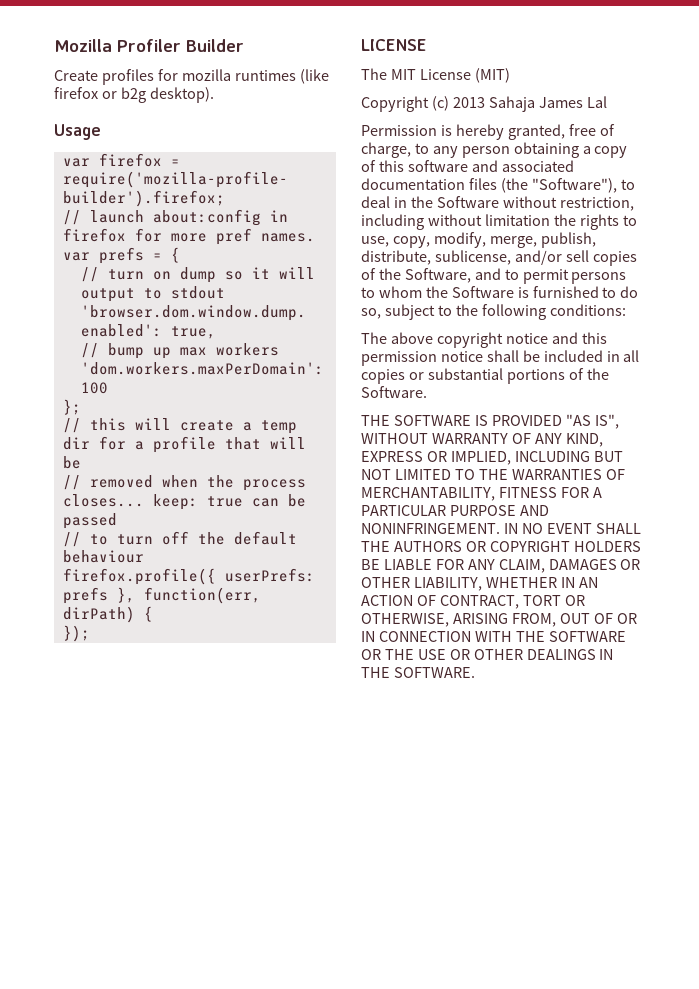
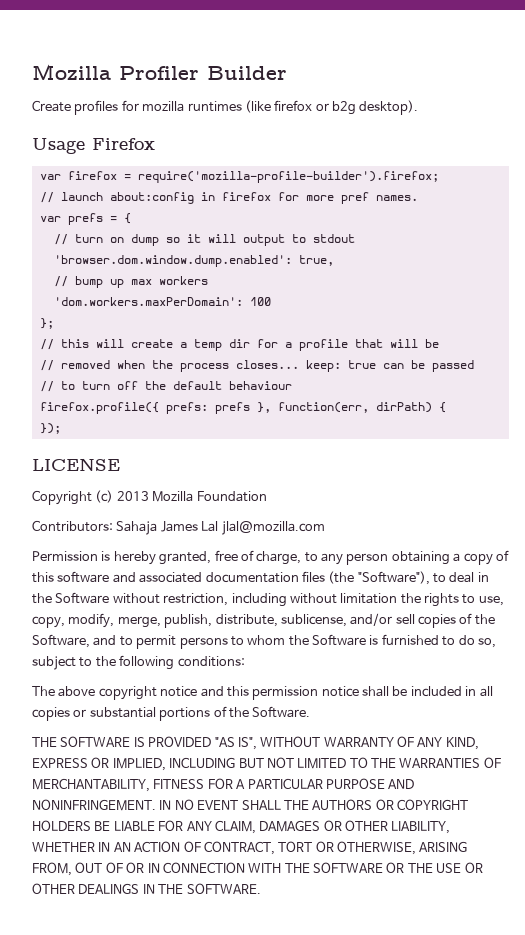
- Usage
+ Usage Firefox
- firefox.profile({ userPrefs: prefs }, function(err, dirPath) {
+ firefox.profile({ prefs: prefs }, function(err, dirPath) {
- The MIT License (MIT)
- Copyright (c) 2013 Sahaja James Lal
+ Copyright (c) 2013 Mozilla Foundation
+ Contributors: Sahaja James Lal jlal@mozilla.com

